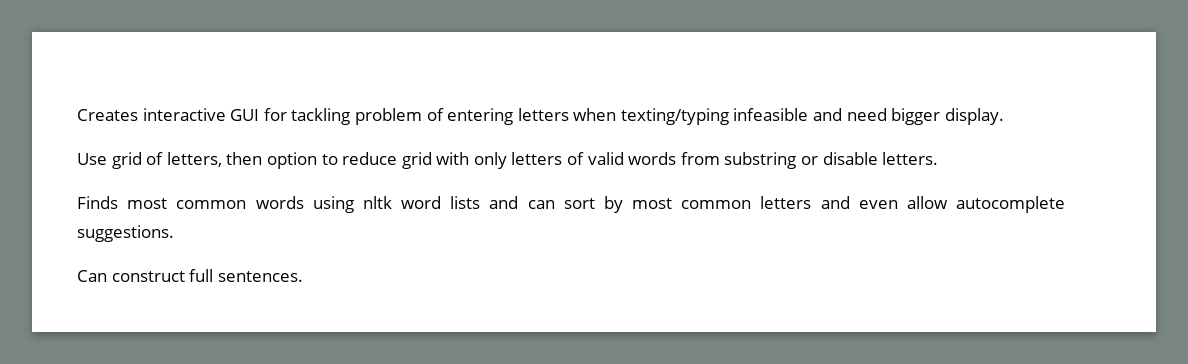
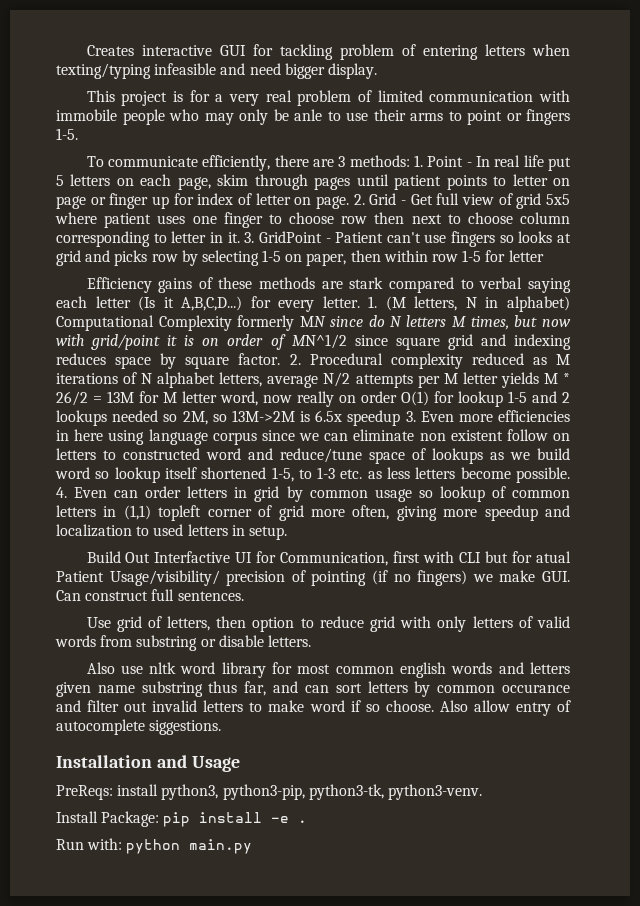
+ This project is for a very real problem of limited communication with immobile people who may only be anle to use their arms to point or fingers 1-5.
+ To communicate efficiently, there are 3 methods: 1. Point - In real life put 5 letters on each page, skim through pages until patient points to letter on page or finger up for index of letter on page. 2. Grid - Get full view of grid 5x5 where patient uses one finger to choose row then next to choose column corresponding to letter in it. 3. GridPoint - Patient can't use fingers so looks at grid and picks row by selecting 1-5 on paper, then within row 1-5 for letter
+ Efficiency gains of these methods are stark compared to verbal saying each letter (Is it A,B,C,D...) for every letter. 1. (M letters, N in alphabet) Computational Complexity formerly MN since do N letters M times, but now with grid/point it is on order of MN^1/2 since square grid and indexing reduces space by square factor. 2. Procedural complexity reduced as M iterations of N alphabet letters, average N/2 attempts per M letter yields M * 26/2 = 13M for M letter word, now really on order O(1) for lookup 1-5 and 2 lookups needed so 2M, so 13M->2M is 6.5x speedup 3. Even more efficiencies in here using language corpus since we can eliminate non existent follow on letters to constructed word and reduce/tune space of lookups as we build word so lookup itself shortened 1-5, to 1-3 etc. as less letters become possible. 4. Even can order letters in grid by common usage so lookup of common letters in (1,1) topleft corner of grid more often, giving more speedup and localization to used letters in setup.
+ Build Out Interfactive UI for Communication, first with CLI but for atual Patient Usage/visibility/ precision of pointing (if no fingers) we make GUI. Can construct full sentences.
- Finds most common words using nltk word lists and can sort by most common letters and even allow autocomplete suggestions.
- Can construct full sentences.
+ Also use nltk word library for most common english words and letters given name substring thus far, and can sort letters by common occurance and filter out invalid letters to make word if so choose. Also allow entry of autocomplete siggestions.
+ Installation and Usage
+ PreReqs: install python3, python3-pip, python3-tk, python3-venv.
+ Install Package: pip install -e .
+ Run with: python main.py

